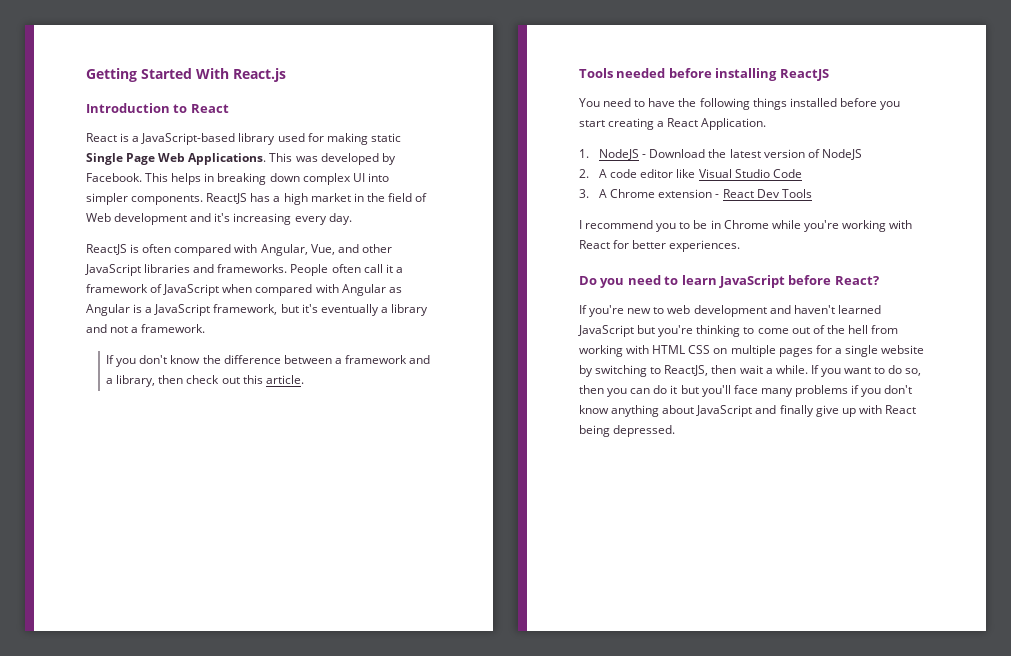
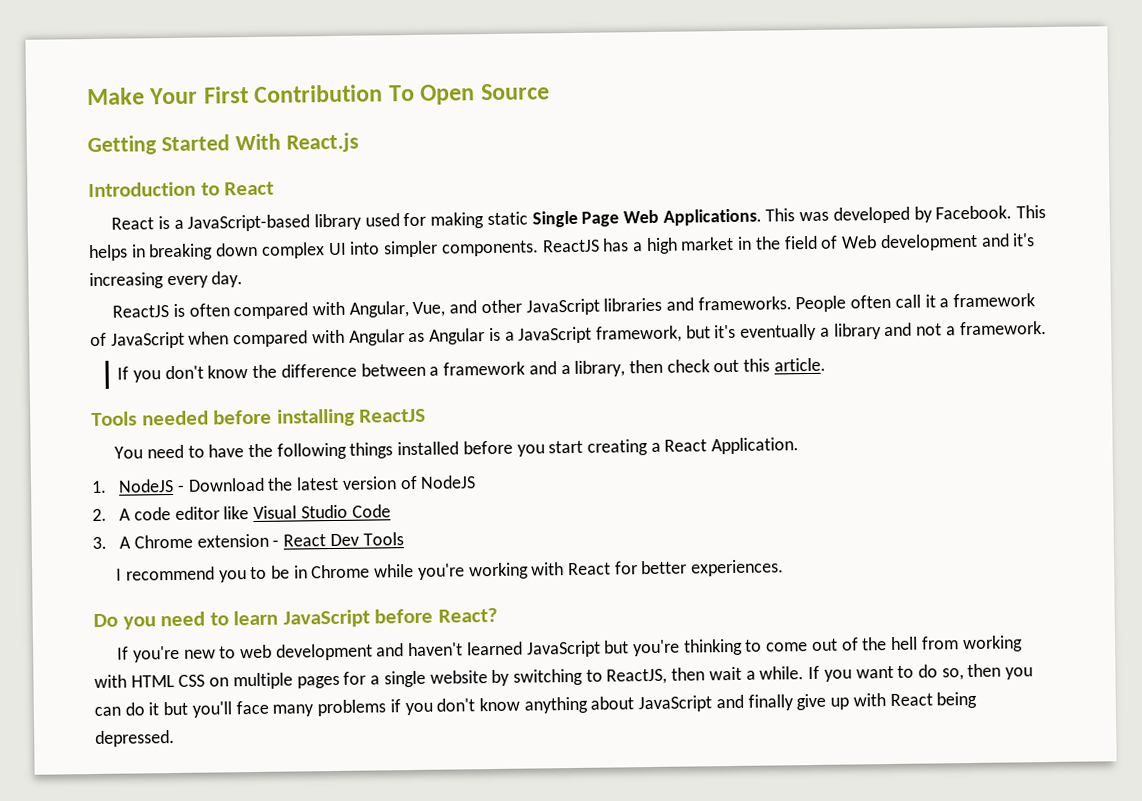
+ Make Your First Contribution To Open Source

